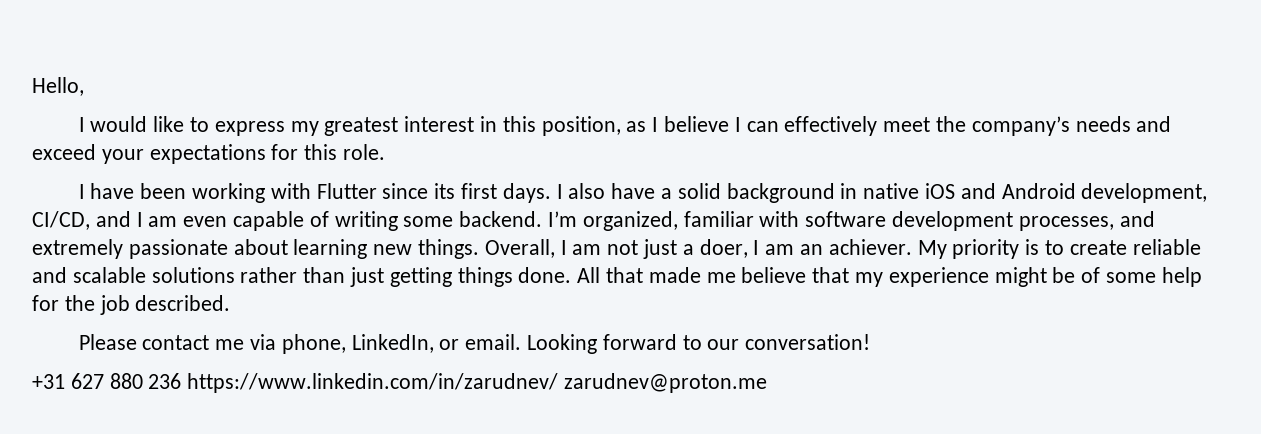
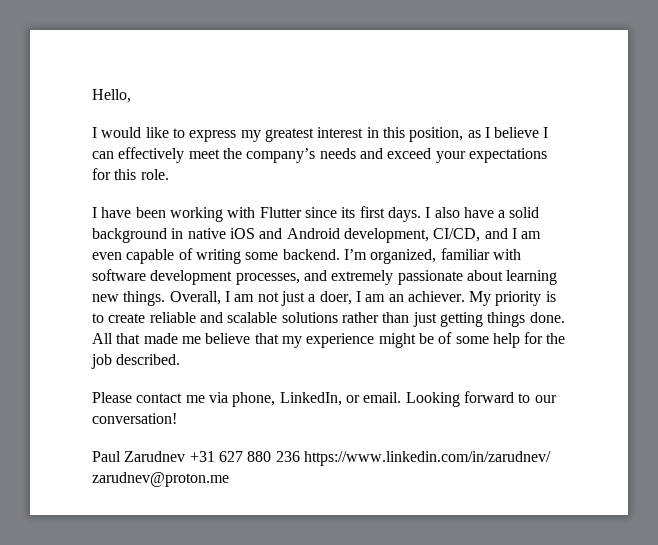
- +31 627 880 236 https://www.linkedin.com/in/zarudnev/ zarudnev@proton.me
+ Paul Zarudnev +31 627 880 236 https://www.linkedin.com/in/zarudnev/ zarudnev@proton.me

